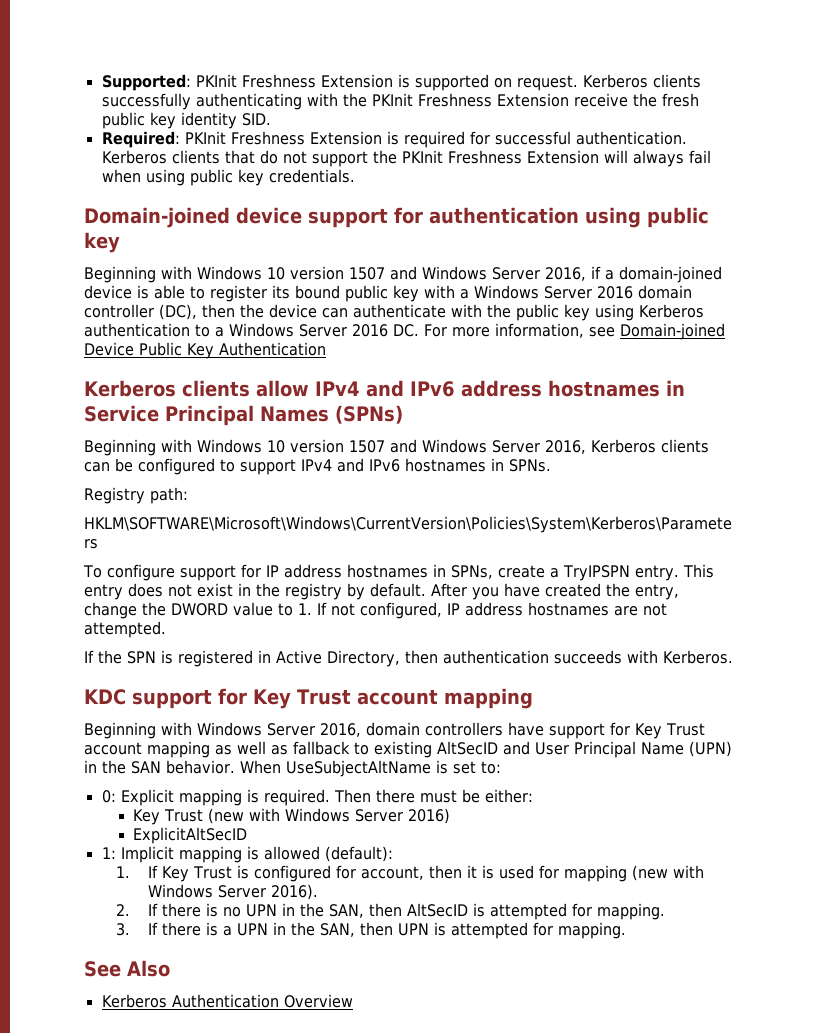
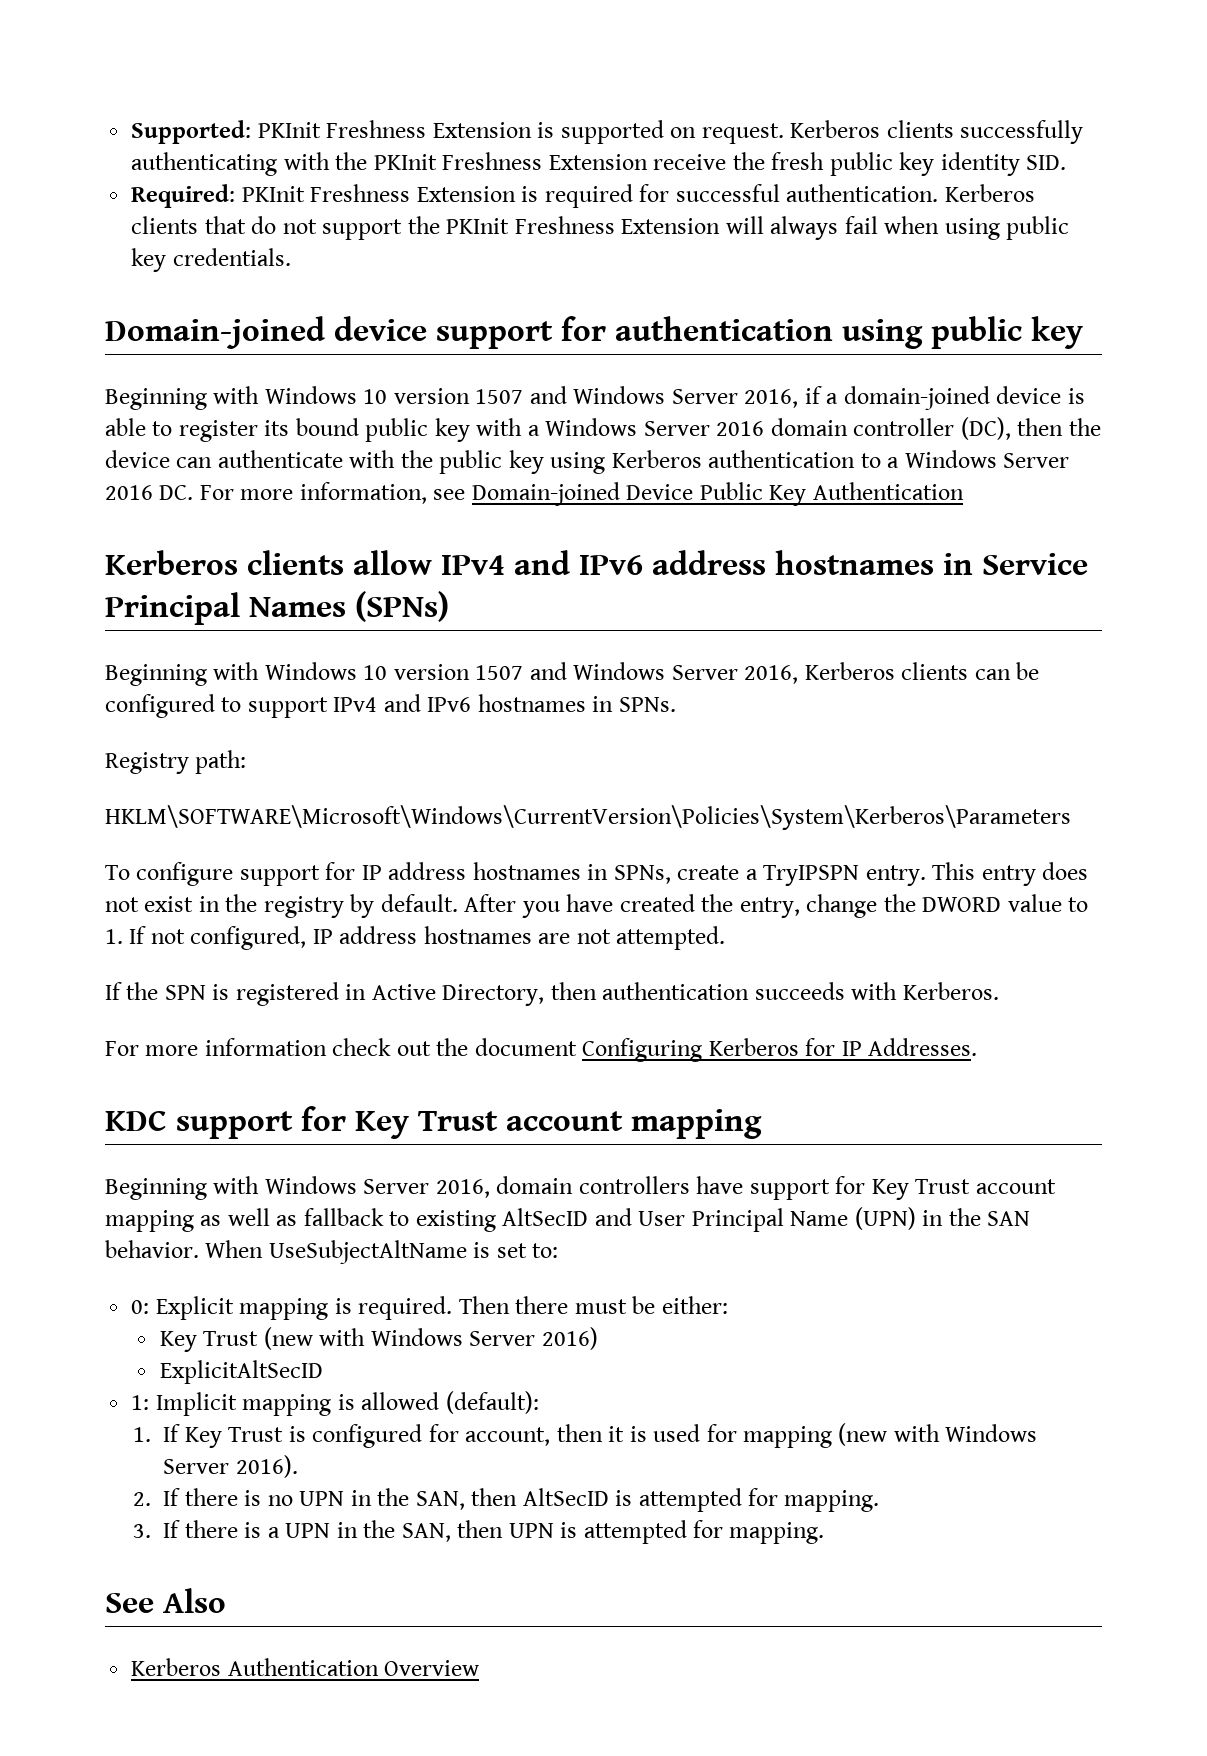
+ For more information check out the document Configuring Kerberos for IP Addresses.

